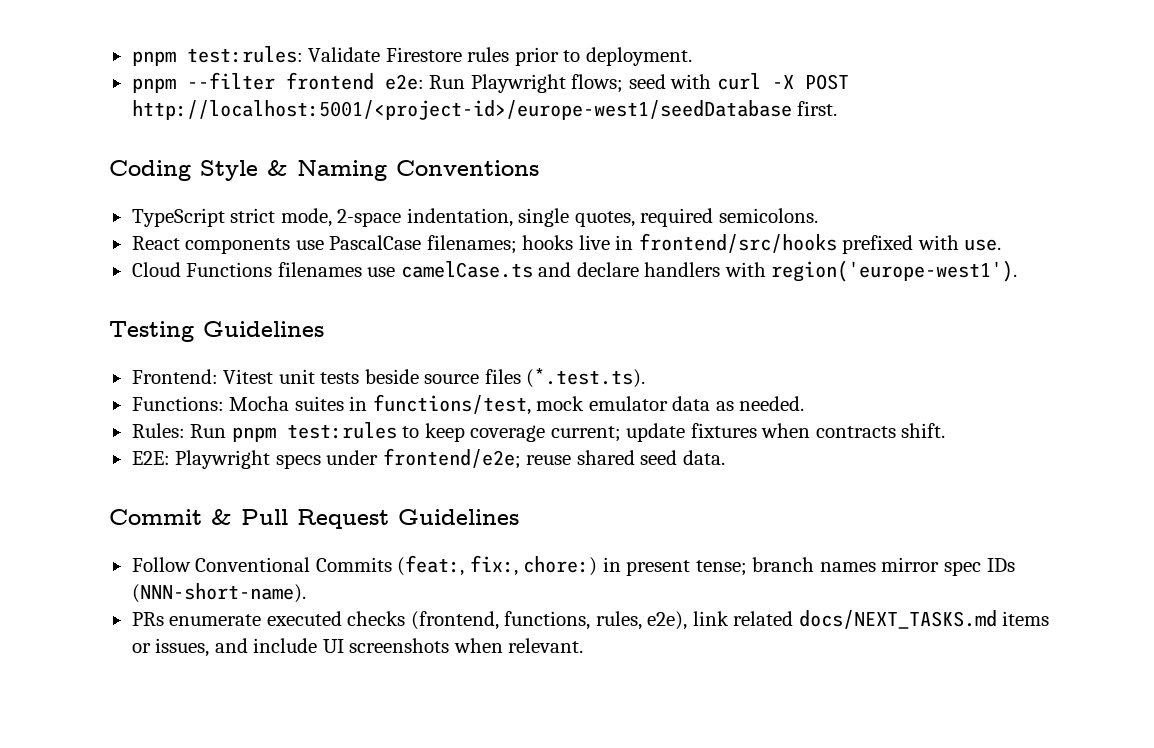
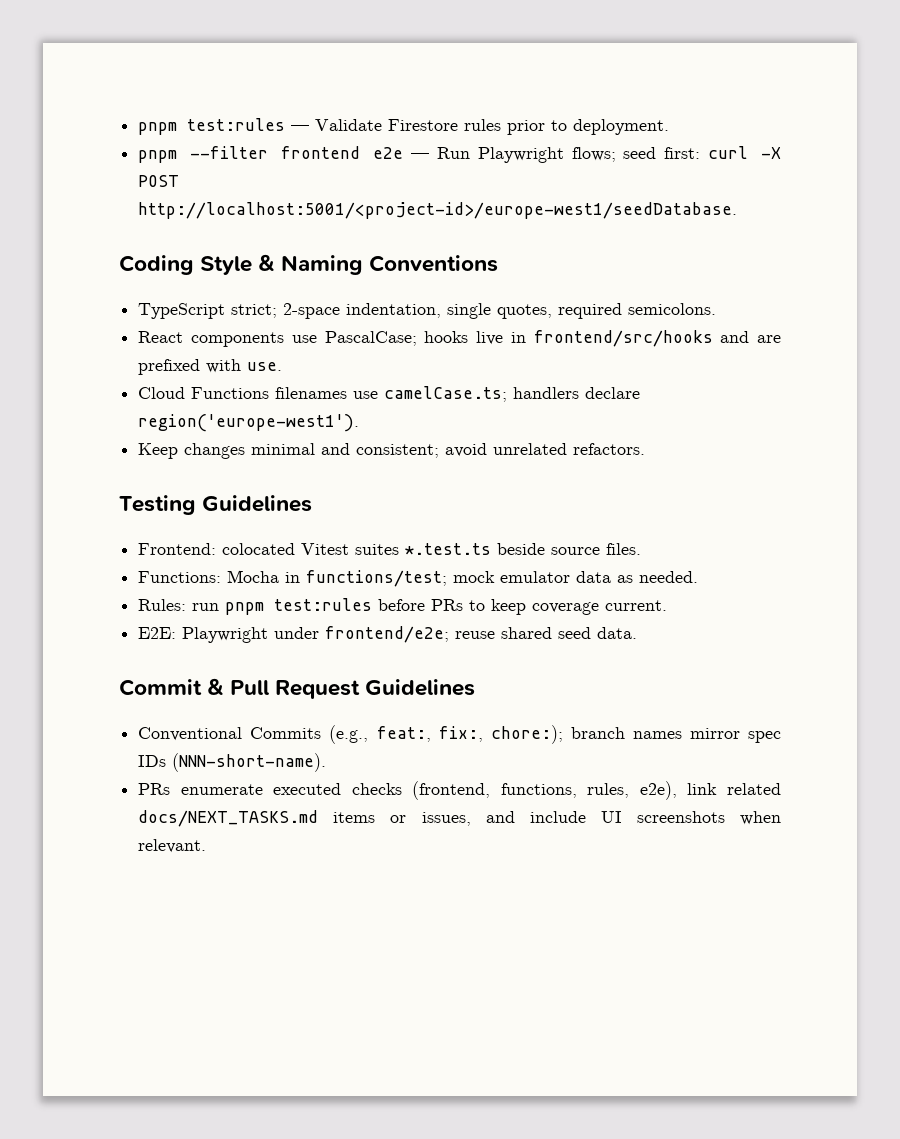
- pnpm test:rules: Validate Firestore rules prior to deployment.
+ pnpm test:rules — Validate Firestore rules prior to deployment.
- pnpm --filter frontend e2e: Run Playwright flows; seed with curl -X POST http://localhost:5001/<project-id>/europe-west1/seedDatabase first.
+ pnpm --filter frontend e2e — Run Playwright flows; seed first: curl -X POST http://localhost:5001/<project-id>/europe-west1/seedDatabase.
- TypeScript strict mode, 2-space indentation, single quotes, required semicolons.
+ TypeScript strict; 2-space indentation, single quotes, required semicolons.
- React components use PascalCase filenames; hooks live in frontend/src/hooks prefixed with use.
+ React components use PascalCase; hooks live in frontend/src/hooks and are prefixed with use.
- Cloud Functions filenames use camelCase.ts and declare handlers with region('europe-west1').
+ Cloud Functions filenames use camelCase.ts; handlers declare region('europe-west1').
+ Keep changes minimal and consistent; avoid unrelated refactors.
  Testing Guidelines
- Frontend: Vitest unit tests beside source files (*.test.ts).
+ Frontend: colocated Vitest suites *.test.ts beside source files.
- Functions: Mocha suites in functions/test, mock emulator data as needed.
+ Functions: Mocha in functions/test; mock emulator data as needed.
- Rules: Run pnpm test:rules to keep coverage current; update fixtures when contracts shift.
+ Rules: run pnpm test:rules before PRs to keep coverage current.
- E2E: Playwright specs under frontend/e2e; reuse shared seed data.
+ E2E: Playwright under frontend/e2e; reuse shared seed data.
- Follow Conventional Commits (feat:, fix:, chore:) in present tense; branch names mirror spec IDs (NNN-short-name).
+ Conventional Commits (e.g., feat:, fix:, chore:); branch names mirror spec IDs (NNN-short-name).

